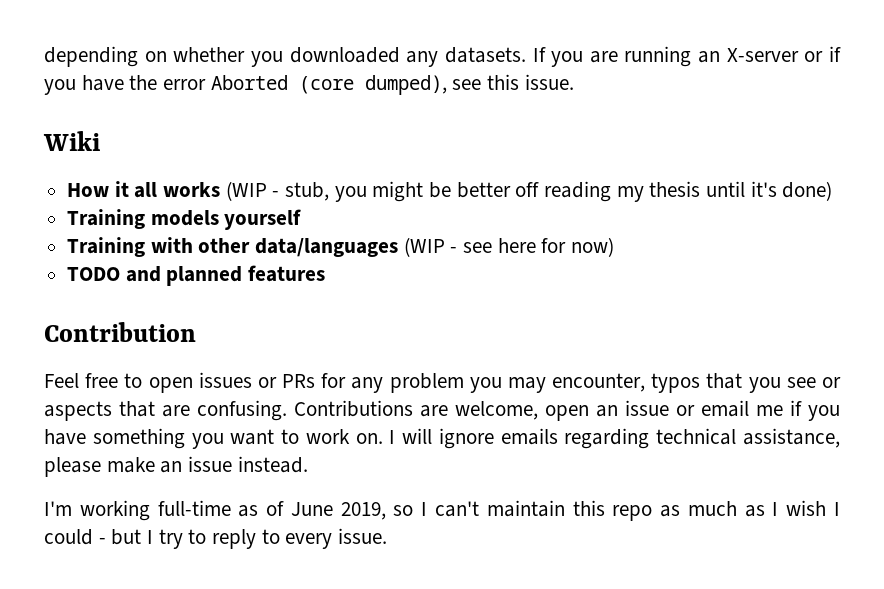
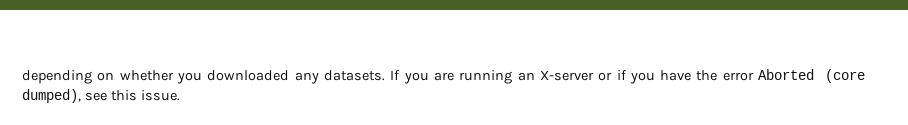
- Wiki
- How it all works (WIP - stub, you might be better off reading my thesis until it's done)
- Training models yourself
- Training with other data/languages (WIP - see here for now)
- TODO and planned features
- Contribution
- Feel free to open issues or PRs for any problem you may encounter, typos that you see or aspects that are confusing. Contributions are welcome, open an issue or email me if you have something you want to work on. I will ignore emails regarding technical assistance, please make an issue instead.
- I'm working full-time as of June 2019, so I can't maintain this repo as much as I wish I could - but I try to reply to every issue.

